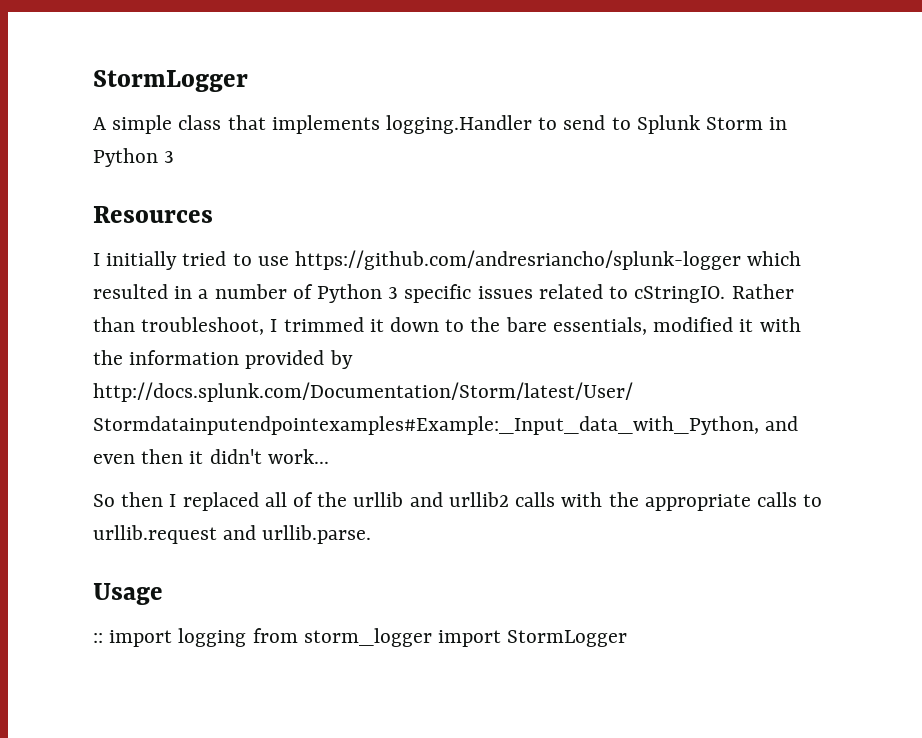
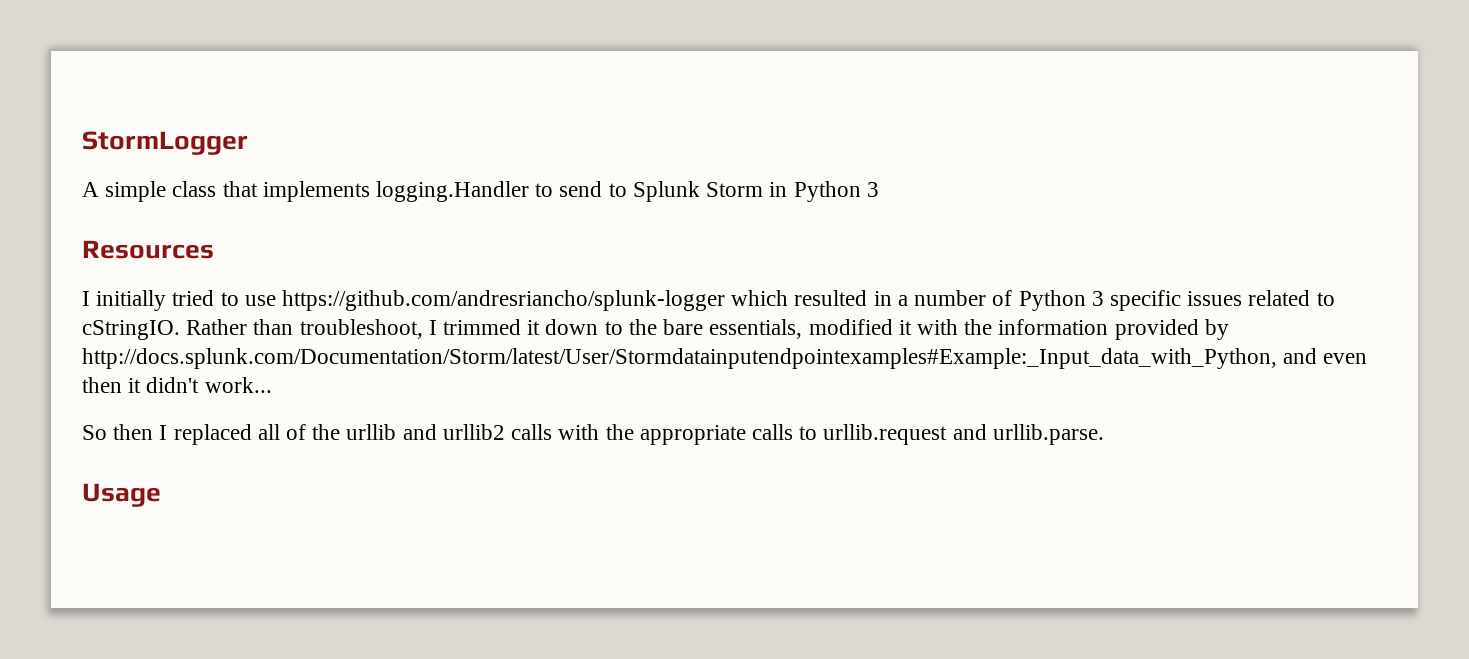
- :: import logging from storm_logger import StormLogger

